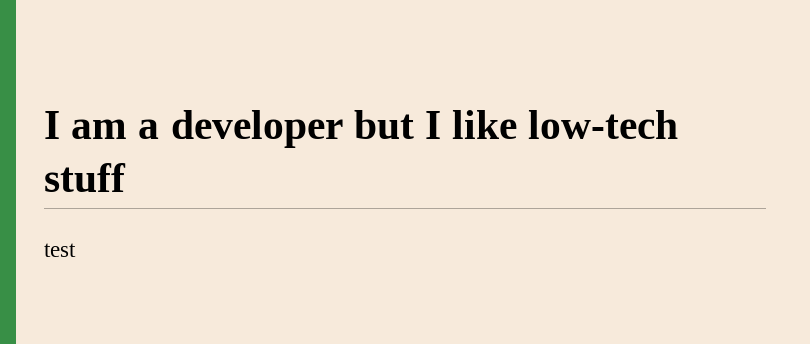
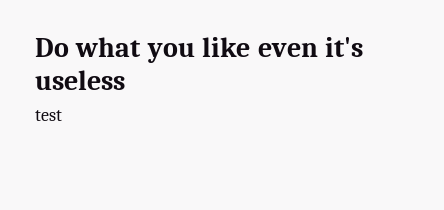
- I am a developer but I like low-tech stuff
+ Do what you like even it's useless

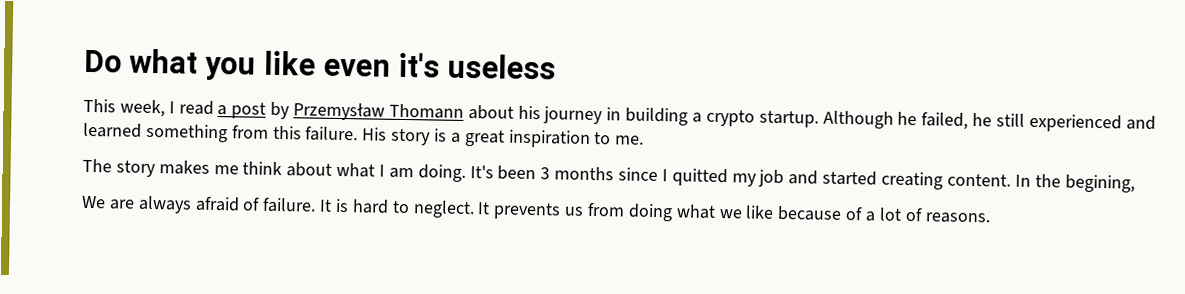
- test
+ This week, I read a post by Przemysław Thomann about his journey in building a crypto startup. Although he failed, he still experienced and learned something from this failure. His story is a great inspiration to me.
+ The story makes me think about what I am doing. It's been 3 months since I quitted my job and started creating content. In the begining,
+ We are always afraid of failure. It is hard to neglect. It prevents us from doing what we like because of a lot of reasons.

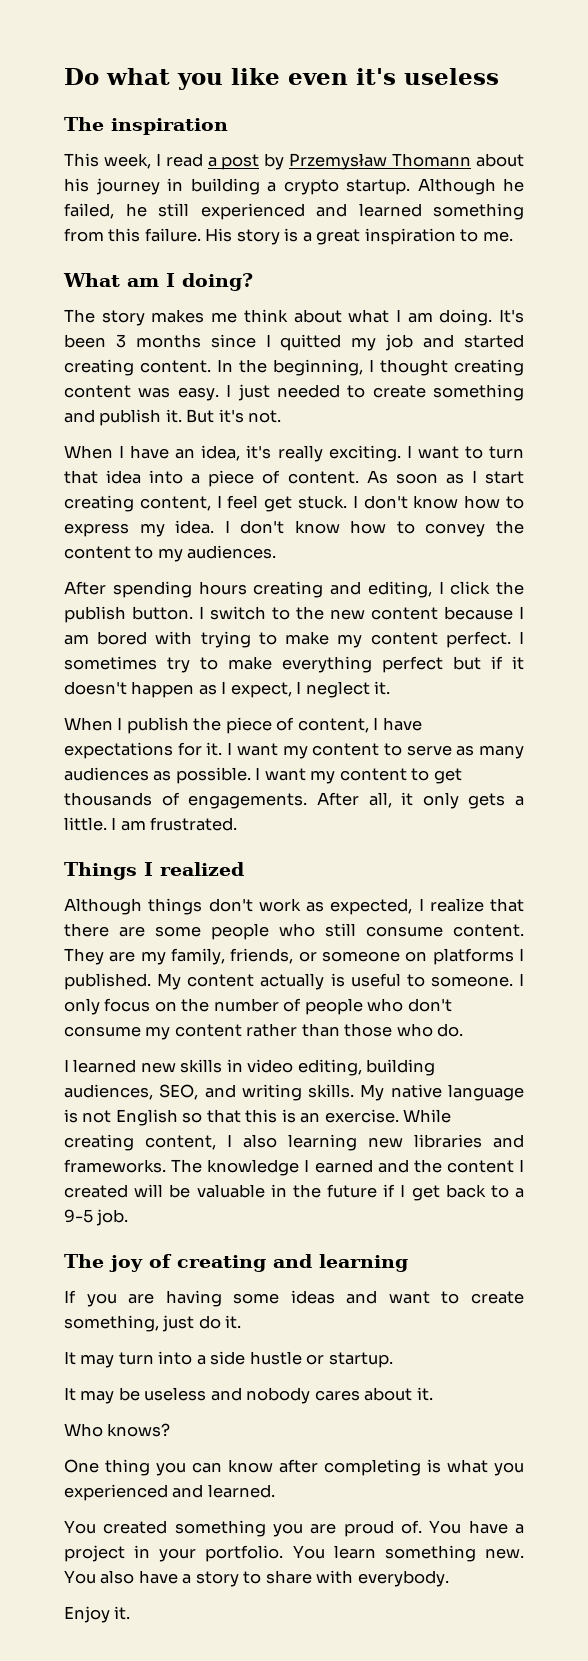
+ The inspiration
+ What am I doing?
- In the begining,
- We are always afraid of failure. It is hard to neglect. It prevents us from doing what we like because of a lot of reasons.
+ In the beginning, I thought creating content was easy. I just needed to create something and publish it. But it's not.
+ When I have an idea, it's really exciting. I want to turn that idea into a piece of content. As soon as I start creating content, I feel get stuck. I don't know how to express my idea. I don't know how to convey the content to my audiences.
+ After spending hours creating and editing, I click the publish button. I switch to the new content because I am bored with trying to make my content perfect. I sometimes try to make everything perfect but if it doesn't happen as I expect, I neglect it.
+ When I publish the piece of content, I have expectations for it. I want my content to serve as many audiences as possible. I want my content to get thousands of engagements. After all, it only gets a little. I am frustrated.
+ Things I realized
+ Although things don't work as expected, I realize that there are some people who still consume content. They are my family, friends, or someone on platforms I published. My content actually is useful to someone. I only focus on the number of people who don't consume my content rather than those who do.
+ I learned new skills in video editing, building audiences, SEO, and writing skills. My native language is not English so that this is an exercise. While creating content, I also learning new libraries and frameworks. The knowledge I earned and the content I created will be valuable in the future if I get back to a 9-5 job.
+ The joy of creating and learning
+ If you are having some ideas and want to create something, just do it.
+ It may turn into a side hustle or startup.
+ It may be useless and nobody cares about it.
+ Who knows?
+ One thing you can know after completing is what you experienced and learned.
+ You created something you are proud of. You have a project in your portfolio. You learn something new. You also have a story to share with everybody.
+ Enjoy it.

